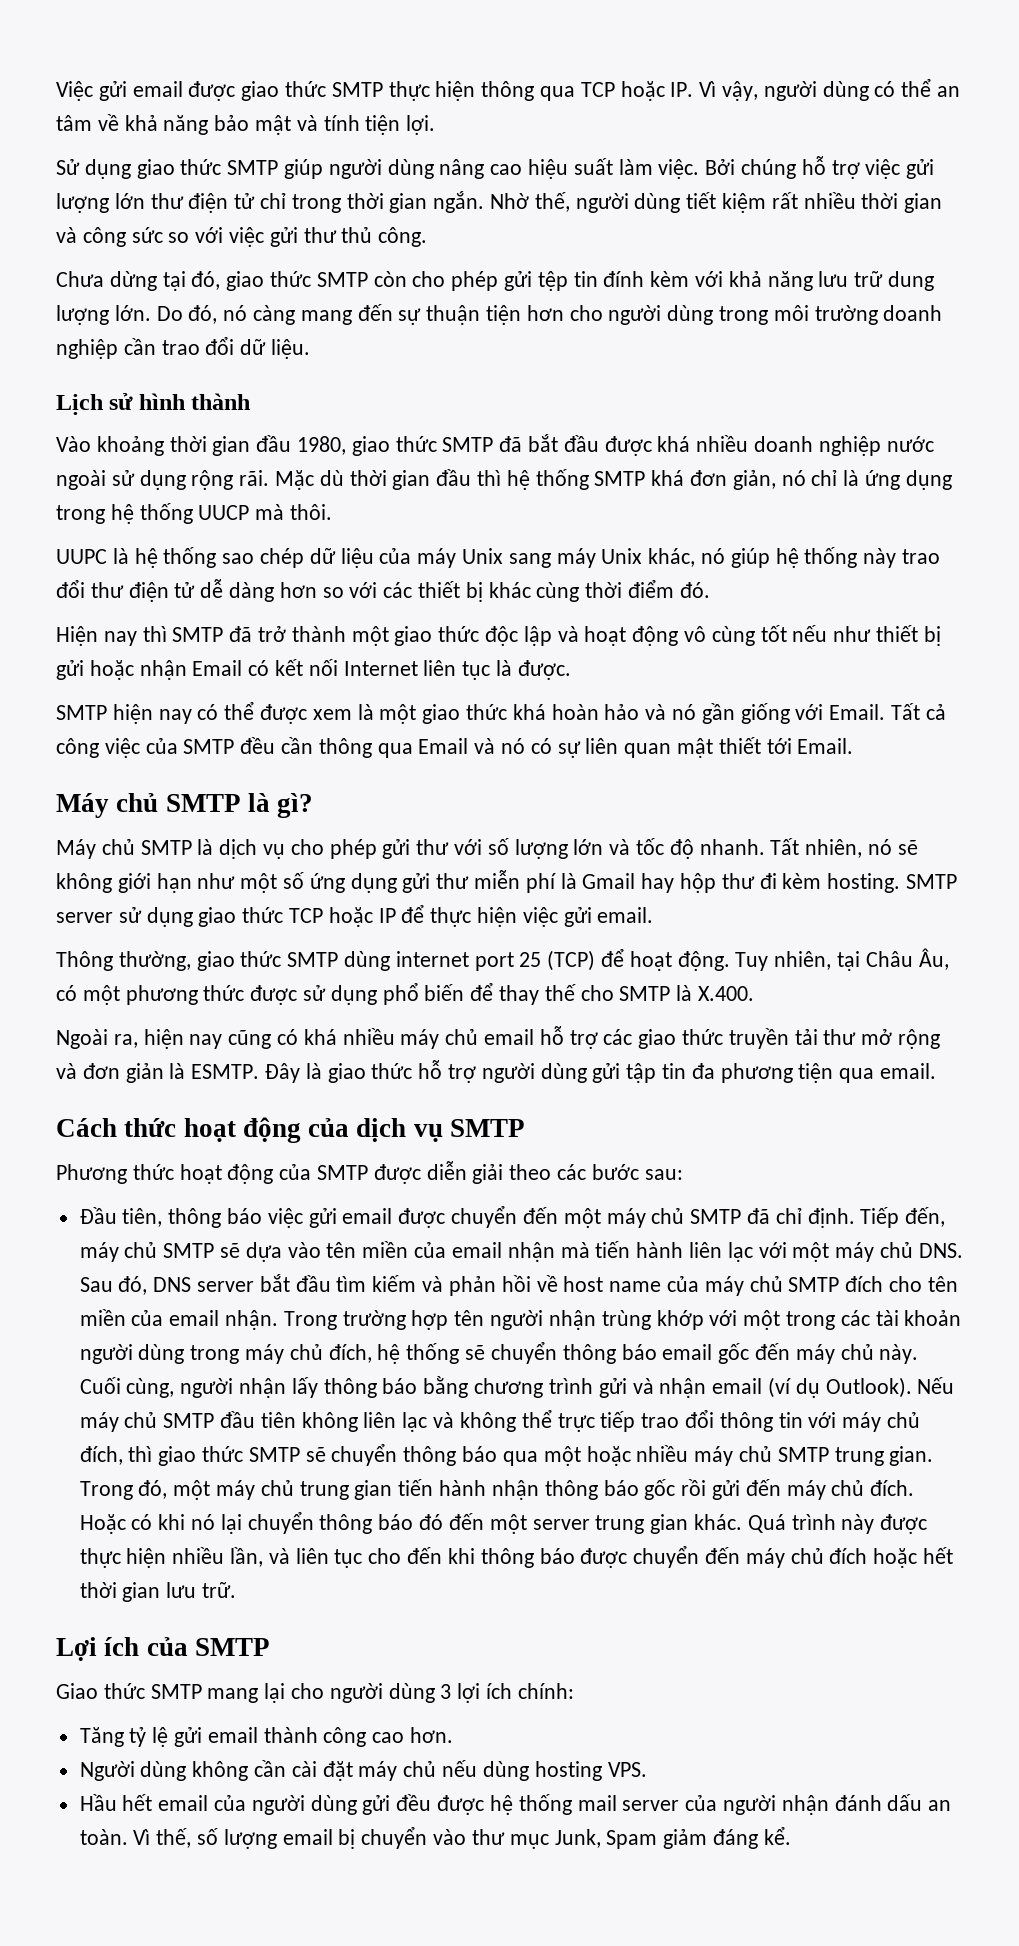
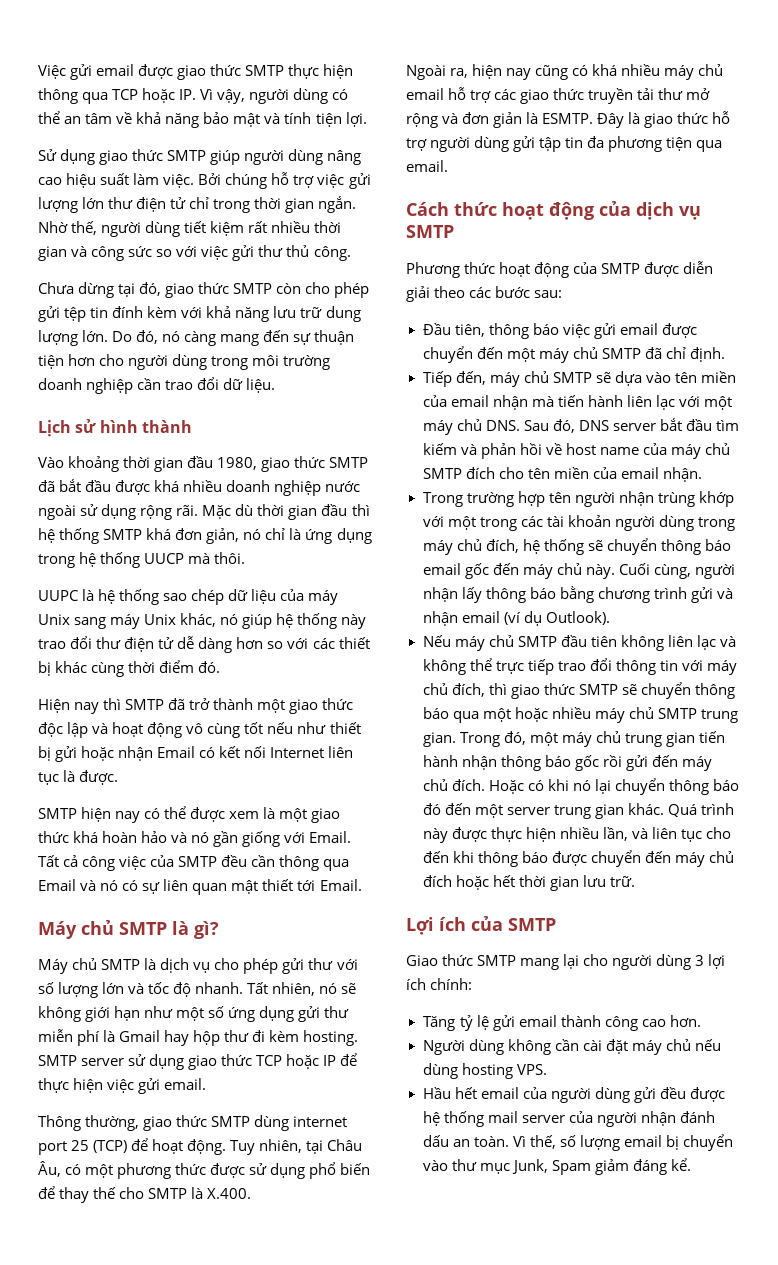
- Đầu tiên, thông báo việc gửi email được chuyển đến một máy chủ SMTP đã chỉ định. Tiếp đến, máy chủ SMTP sẽ dựa vào tên miền của email nhận mà tiến hành liên lạc với một máy chủ DNS. Sau đó, DNS server bắt đầu tìm kiếm và phản hồi về host name của máy chủ SMTP đích cho tên miền của email nhận. Trong trường hợp tên người nhận trùng khớp với một trong các tài khoản người dùng trong máy chủ đích, hệ thống sẽ chuyển thông báo email gốc đến máy chủ này.
+ Đầu tiên, thông báo việc gửi email được chuyển đến một máy chủ SMTP đã chỉ định.
+ Tiếp đến, máy chủ SMTP sẽ dựa vào tên miền của email nhận mà tiến hành liên lạc với một máy chủ DNS. Sau đó, DNS server bắt đầu tìm kiếm và phản hồi về host name của máy chủ SMTP đích cho tên miền của email nhận.
+ Trong trường hợp tên người nhận trùng khớp với một trong các tài khoản người dùng trong máy chủ đích, hệ thống sẽ chuyển thông báo email gốc đến máy chủ này.
- Cuối cùng, người nhận lấy thông báo bằng chương trình gửi và nhận email (ví dụ Outlook). Nếu máy chủ SMTP đầu tiên không liên lạc và không thể trực tiếp trao đổi thông tin với máy chủ đích, thì giao thức SMTP sẽ chuyển thông báo qua một hoặc nhiều máy chủ SMTP trung gian.
+ Cuối cùng, người nhận lấy thông báo bằng chương trình gửi và nhận email (ví dụ Outlook).
+ Nếu máy chủ SMTP đầu tiên không liên lạc và không thể trực tiếp trao đổi thông tin với máy chủ đích, thì giao thức SMTP sẽ chuyển thông báo qua một hoặc nhiều máy chủ SMTP trung gian.

